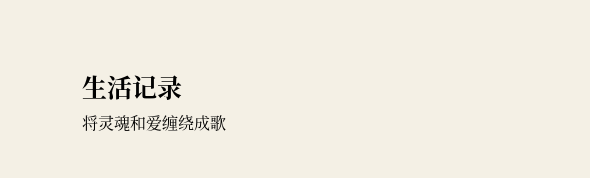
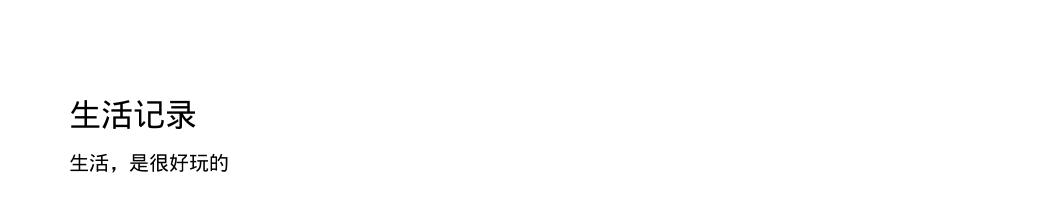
- 将灵魂和爱缠绕成歌
+ 生活，是很好玩的

